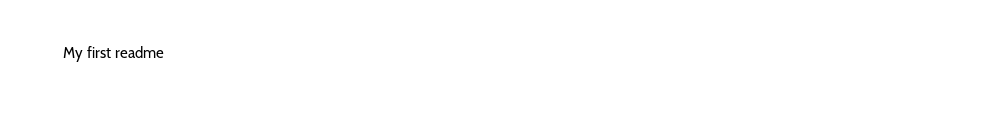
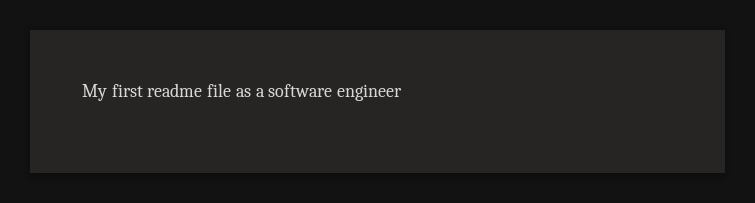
- My first readme
+ My first readme file as a software engineer

